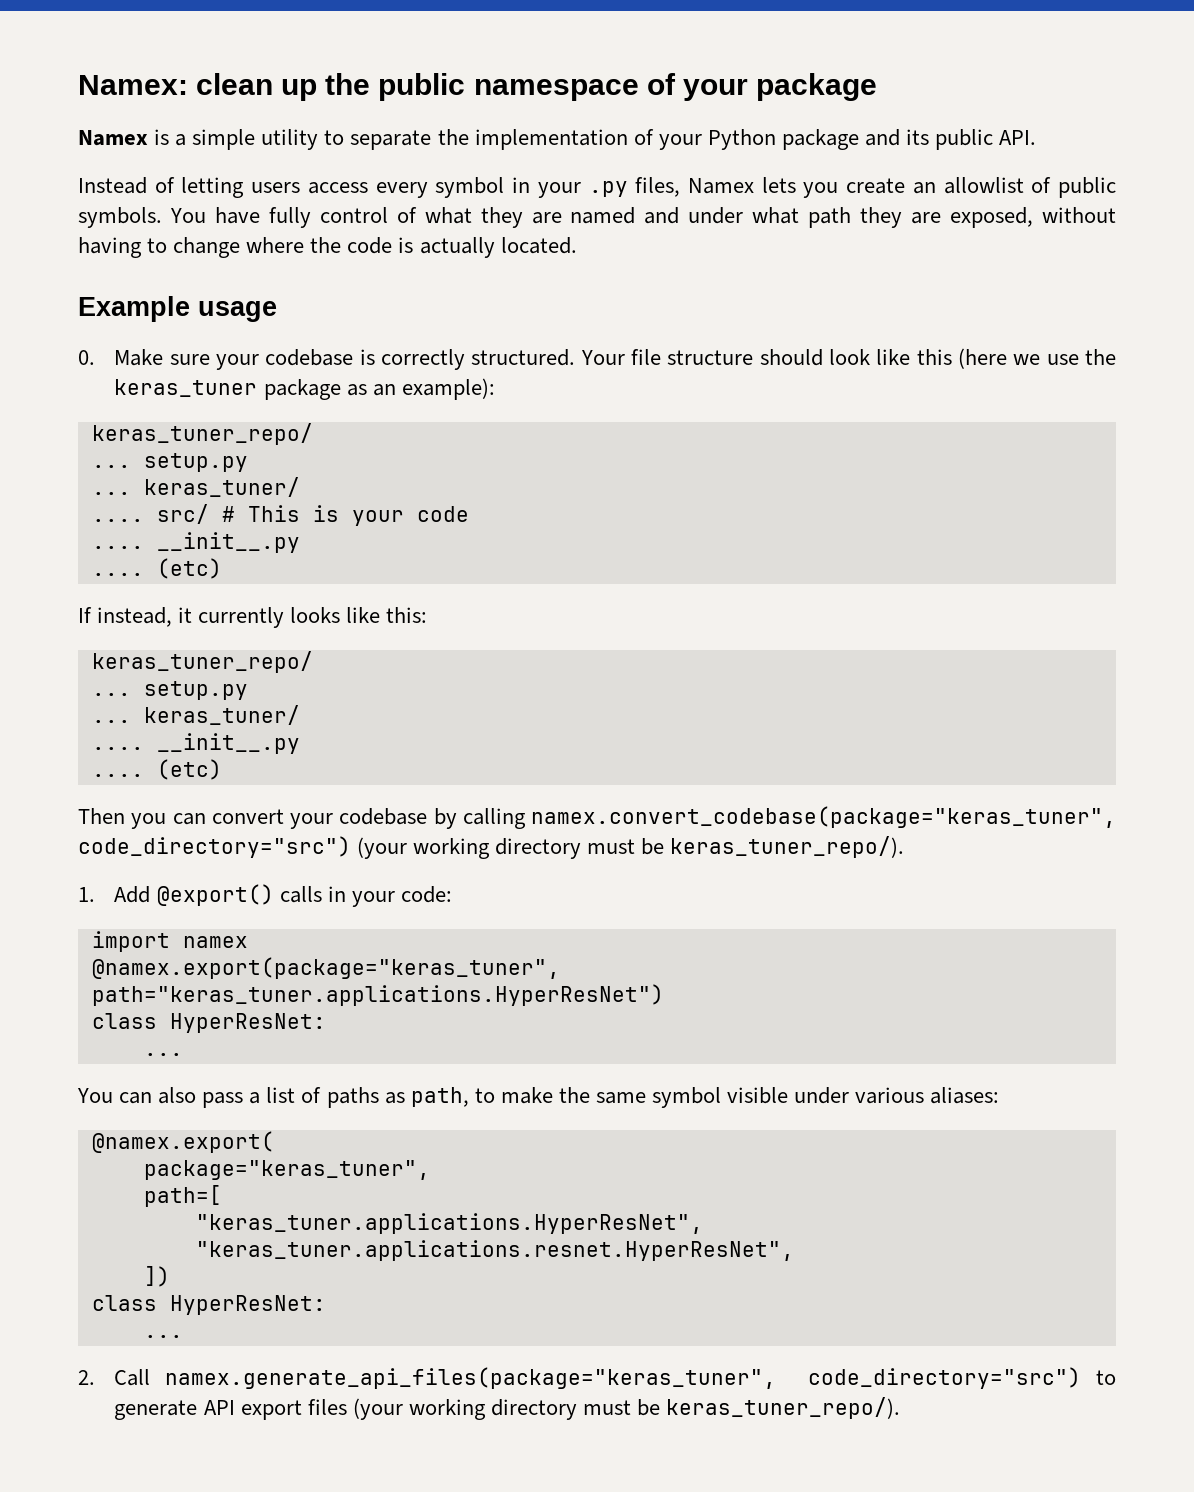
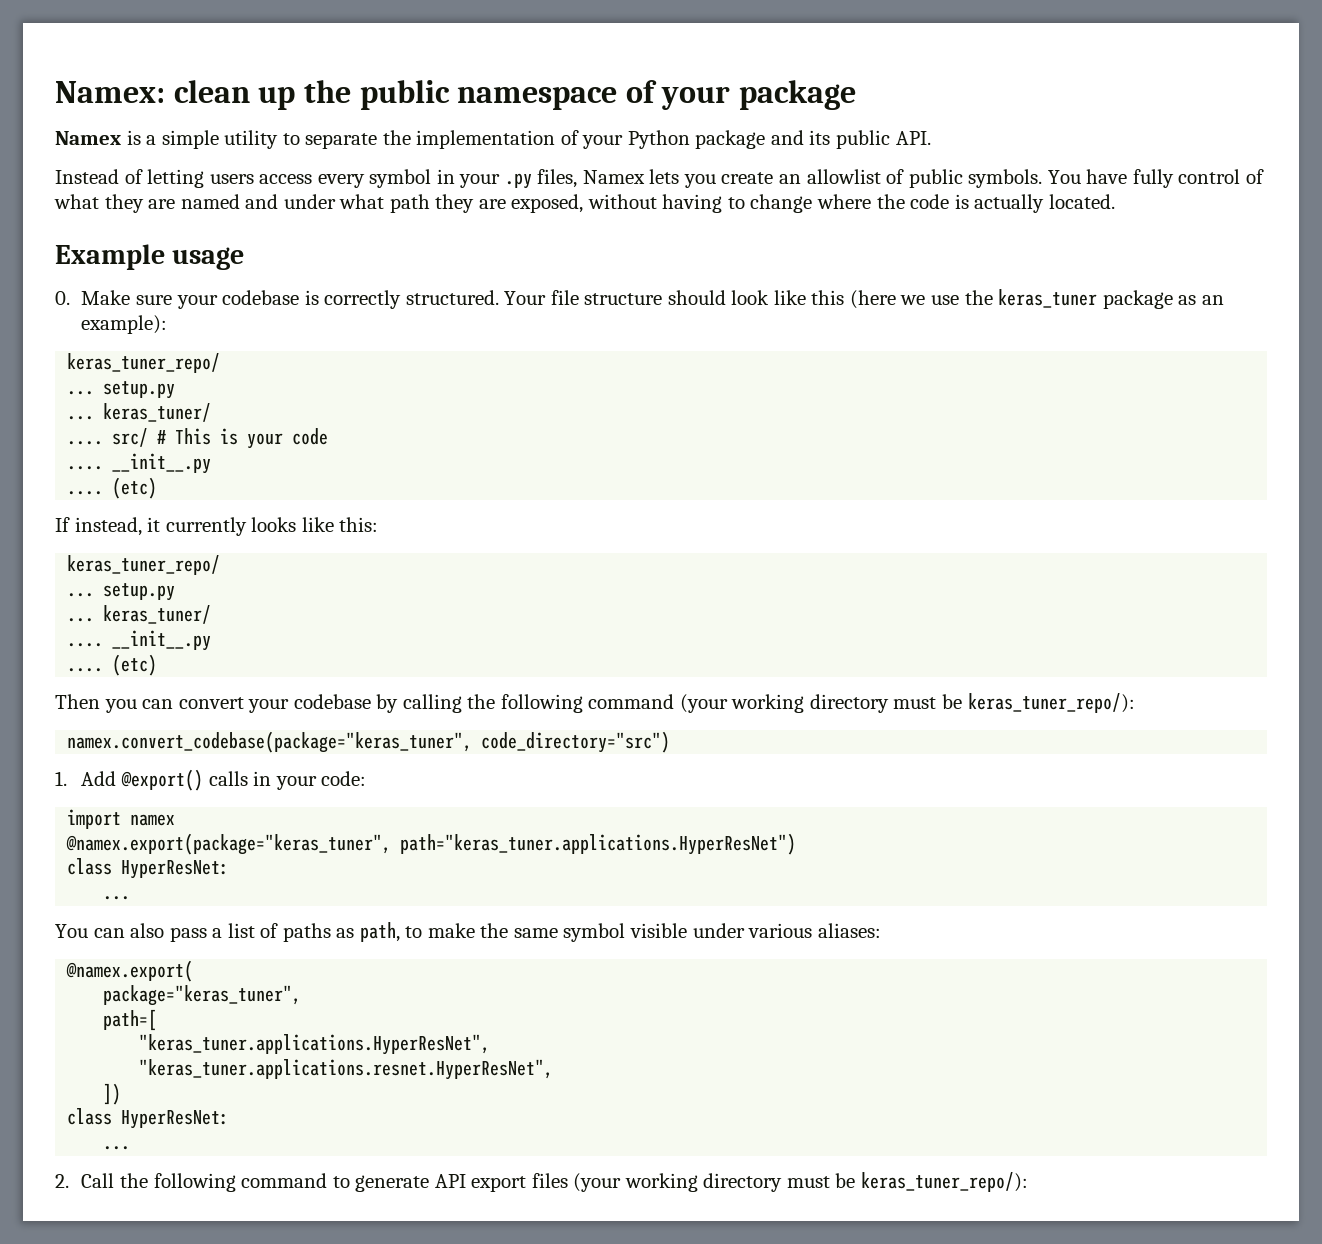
- Then you can convert your codebase by calling namex.convert_codebase(package="keras_tuner", code_directory="src") (your working directory must be keras_tuner_repo/).
+ Then you can convert your codebase by calling the following command (your working directory must be keras_tuner_repo/):
+ namex.convert_codebase(package="keras_tuner", code_directory="src")
- 2. Call namex.generate_api_files(package="keras_tuner", code_directory="src") to generate API export files (your working directory must be keras_tuner_repo/).
+ 2. Call the following command to generate API export files (your working directory must be keras_tuner_repo/):

